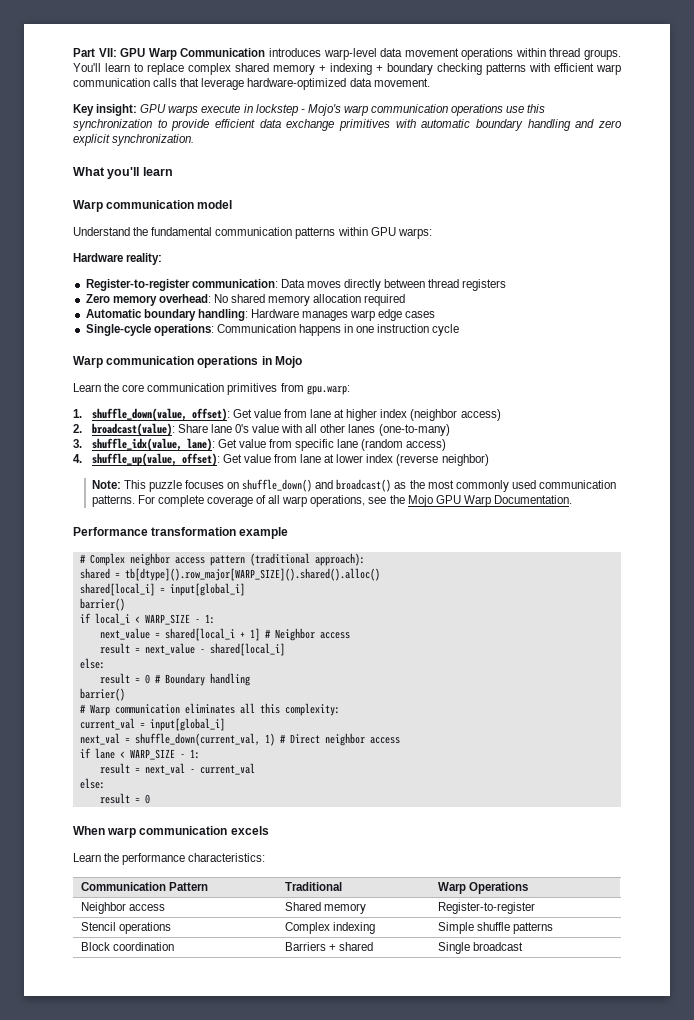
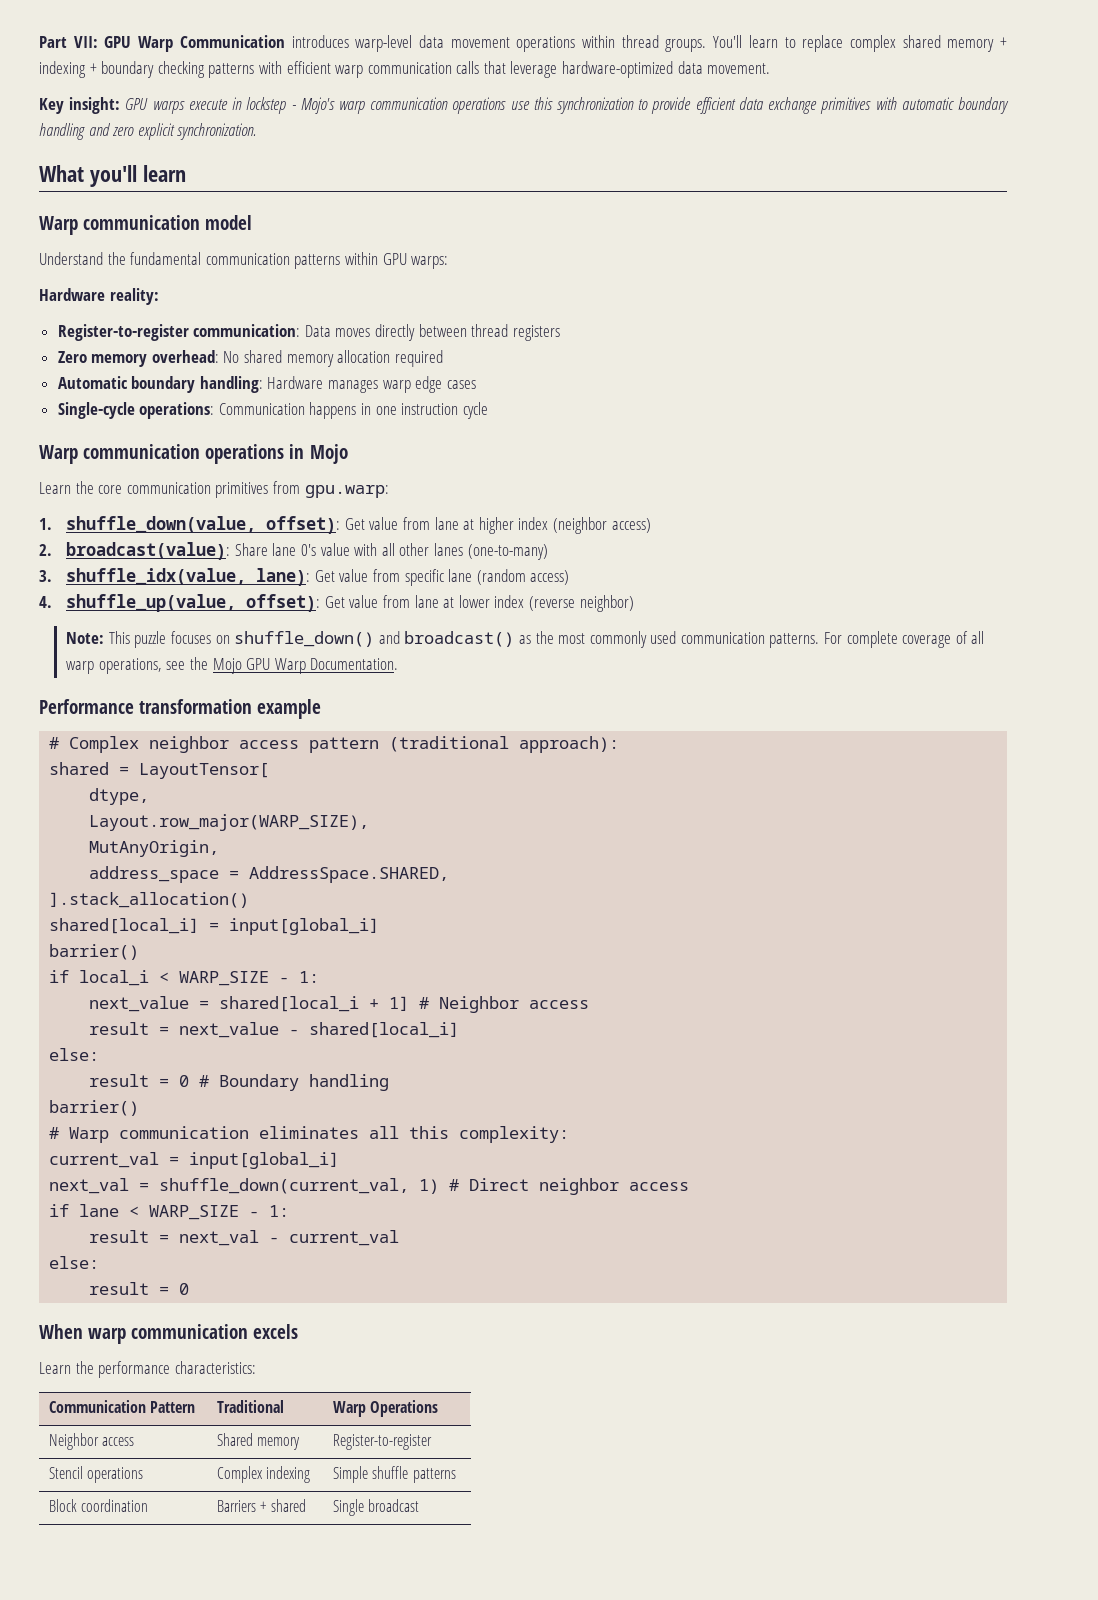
- shared = tb[dtype]().row_major[WARP_SIZE]().shared().alloc()
+ shared = LayoutTensor[
+ dtype,
+ Layout.row_major(WARP_SIZE),
+ MutAnyOrigin,
+ address_space = AddressSpace.SHARED,
+ ].stack_allocation()

